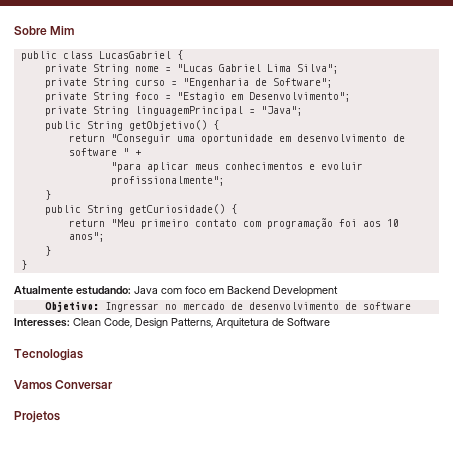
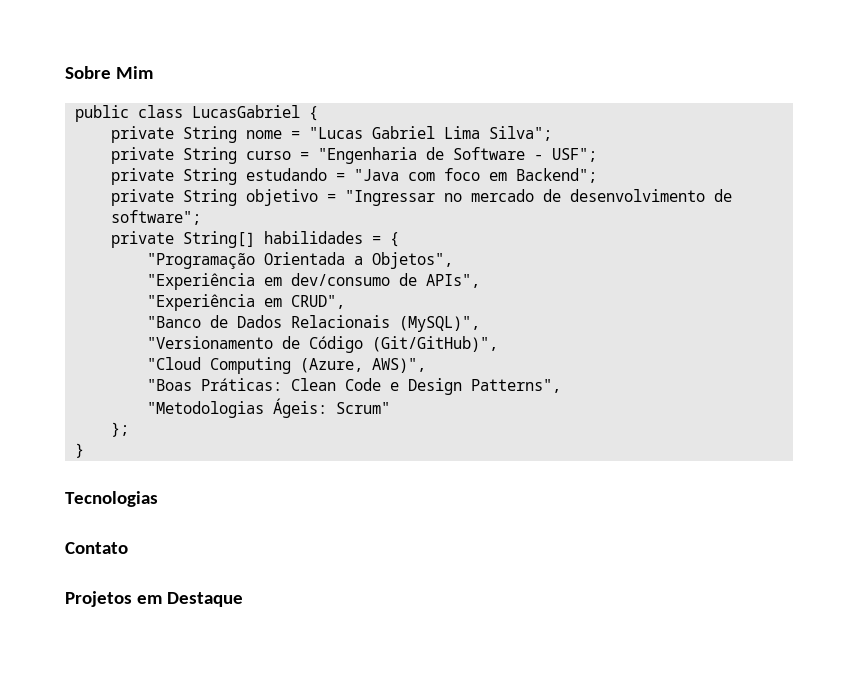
- private String curso = "Engenharia de Software";
- private String foco = "Estagio em Desenvolvimento";
- private String linguagemPrincipal = "Java";
- public String getObjetivo() {
- return "Conseguir uma oportunidade em desenvolvimento de software " +
- "para aplicar meus conhecimentos e evoluir profissionalmente";
+ private String curso = "Engenharia de Software - USF";
+ private String estudando = "Java com foco em Backend";
+ private String objetivo = "Ingressar no mercado de desenvolvimento de software";
+ private String[] habilidades = {
+ "Programação Orientada a Objetos",
+ "Experiência em dev/consumo de APIs",
+ "Experiência em CRUD",
+ "Banco de Dados Relacionais (MySQL)",
+ "Versionamento de Código (Git/GitHub)",
+ "Cloud Computing (Azure, AWS)",
+ "Boas Práticas: Clean Code e Design Patterns",
+ "Metodologias Ágeis: Scrum"
+ };
  }
- public String getCuriosidade() {
- return "Meu primeiro contato com programação foi aos 10 anos";
- }
- }
- Atualmente estudando: Java com foco em Backend Development
- Objetivo: Ingressar no mercado de desenvolvimento de software
- Interesses: Clean Code, Design Patterns, Arquitetura de Software
- Vamos Conversar
+ Contato
- Projetos
+ Projetos em Destaque

